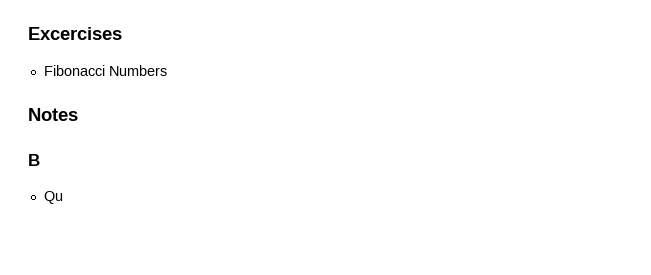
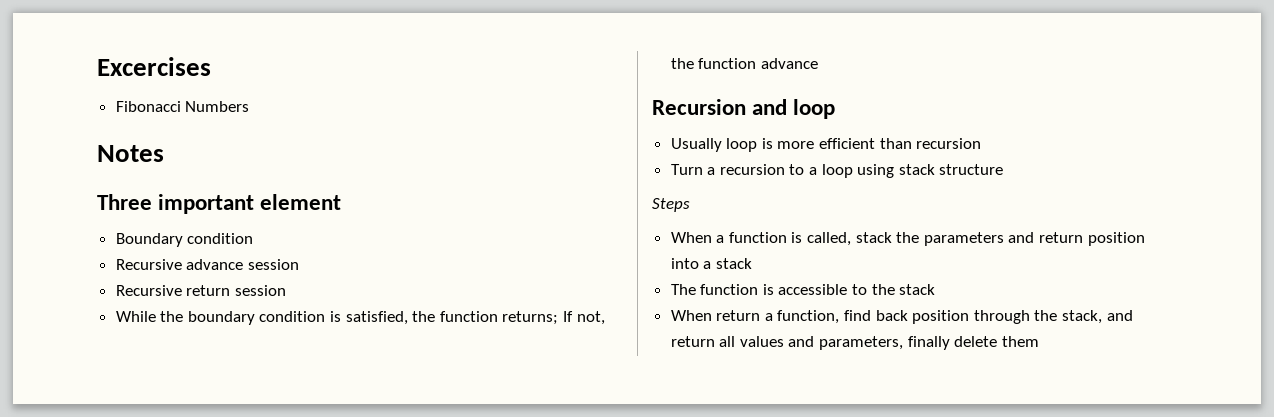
- B
- Qu
+ Three important element
+ Boundary condition
+ Recursive advance session
+ Recursive return session
+ While the boundary condition is satisfied, the function returns; If not, the function advance
+ Recursion and loop
+ Usually loop is more efficient than recursion
+ Turn a recursion to a loop using stack structure
+ Steps
+ When a function is called, stack the parameters and return position into a stack
+ The function is accessible to the stack
+ When return a function, find back position through the stack, and return all values and parameters, finally delete them

